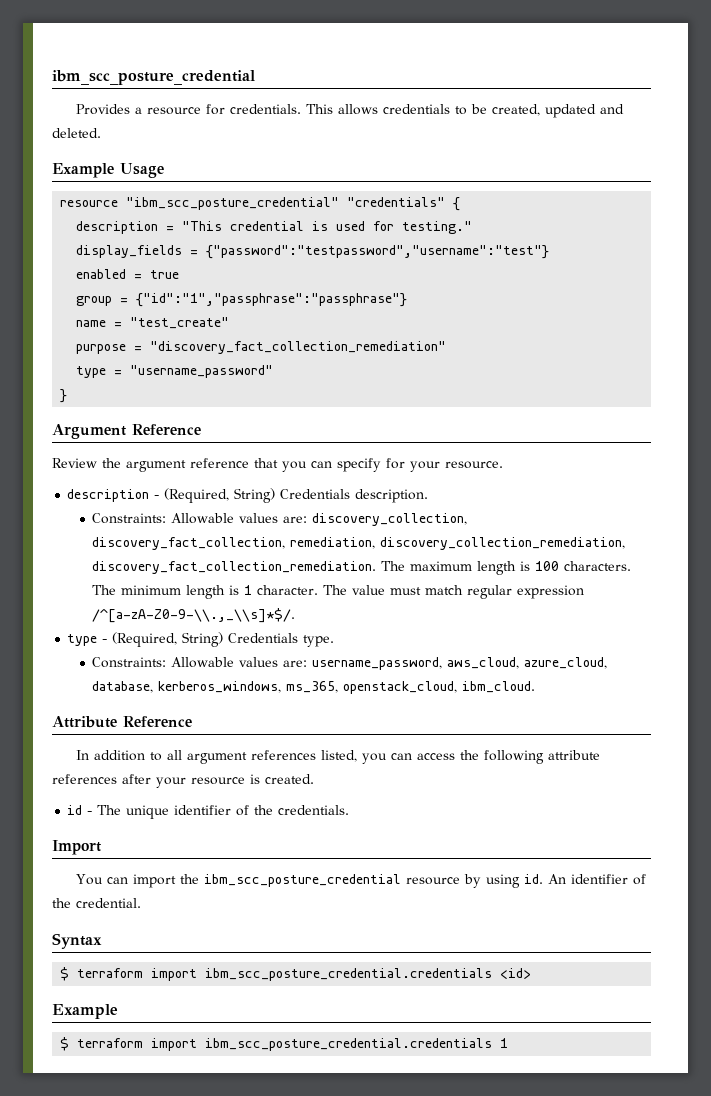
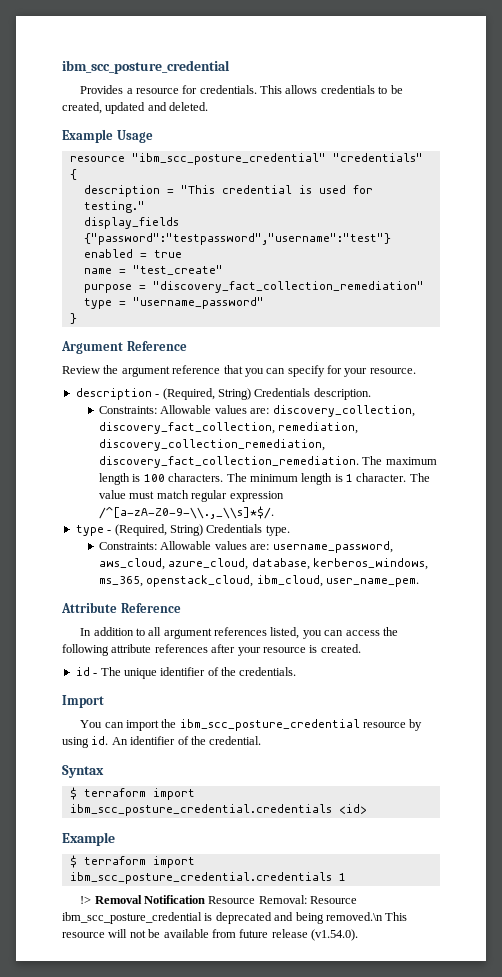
- display_fields = {"password":"testpassword","username":"test"}
+ display_fields {"password":"testpassword","username":"test"}
- group = {"id":"1","passphrase":"passphrase"}
- Constraints: Allowable values are: username_password, aws_cloud, azure_cloud, database, kerberos_windows, ms_365, openstack_cloud, ibm_cloud.
+ Constraints: Allowable values are: username_password, aws_cloud, azure_cloud, database, kerberos_windows, ms_365, openstack_cloud, ibm_cloud, user_name_pem.
+ !> Removal Notification Resource Removal: Resource ibm_scc_posture_credential is deprecated and being removed.\n This resource will not be available from future release (v1.54.0).

